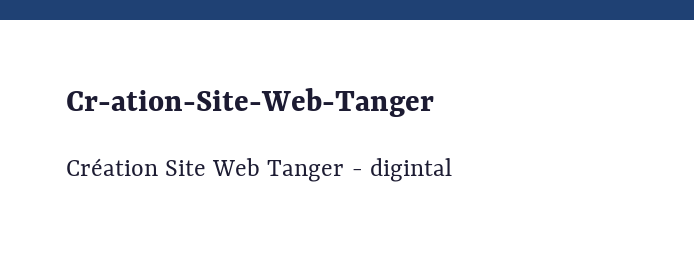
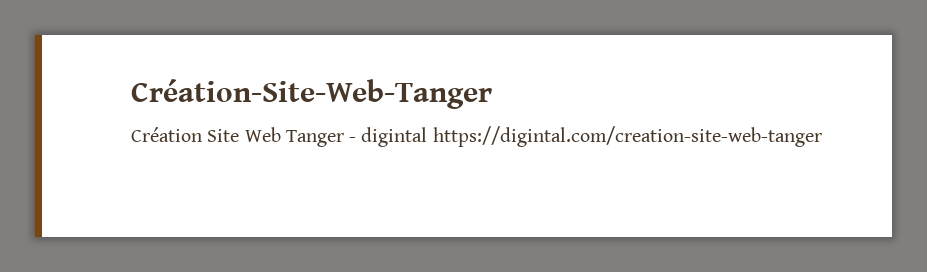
- Cr-ation-Site-Web-Tanger
+ Création-Site-Web-Tanger
- Création Site Web Tanger - digintal
+ Création Site Web Tanger - digintal https://digintal.com/creation-site-web-tanger

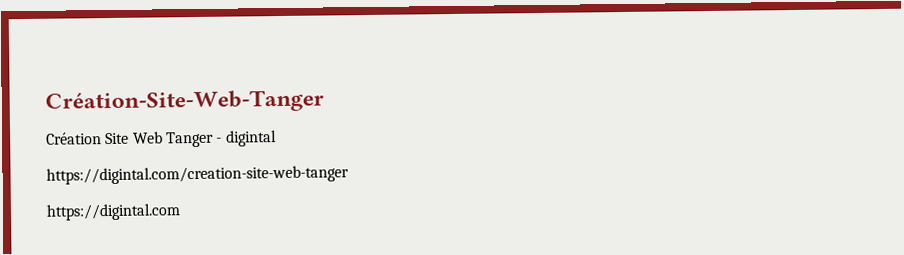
- Création Site Web Tanger - digintal https://digintal.com/creation-site-web-tanger
+ Création Site Web Tanger - digintal
+ https://digintal.com/creation-site-web-tanger
+ https://digintal.com

